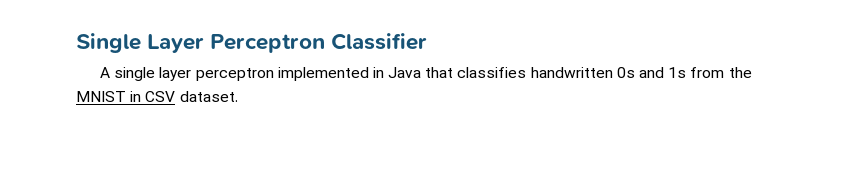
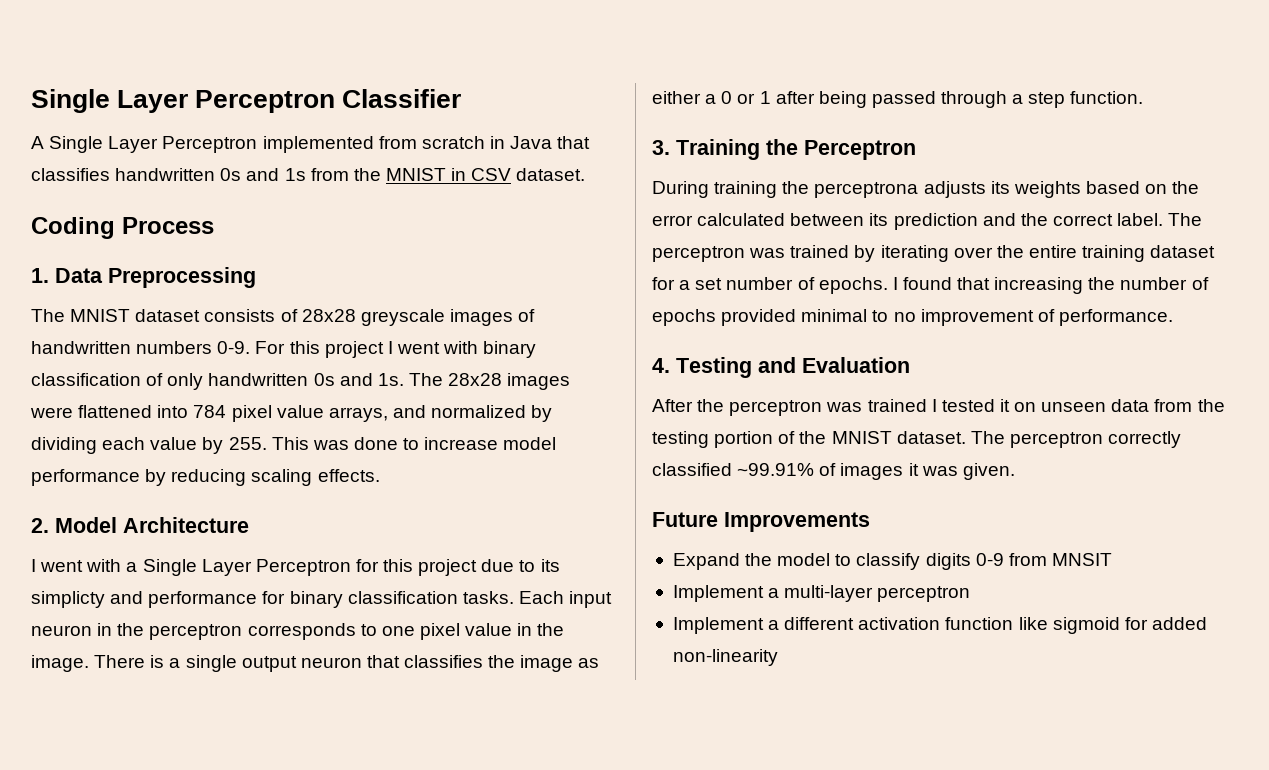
- A single layer perceptron implemented in Java that classifies handwritten 0s and 1s from the MNIST in CSV dataset.
+ A Single Layer Perceptron implemented from scratch in Java that classifies handwritten 0s and 1s from the MNIST in CSV dataset.
+ Coding Process
+ 1. Data Preprocessing
+ The MNIST dataset consists of 28x28 greyscale images of handwritten numbers 0-9. For this project I went with binary classification of only handwritten 0s and 1s. The 28x28 images were flattened into 784 pixel value arrays, and normalized by dividing each value by 255. This was done to increase model performance by reducing scaling effects.
+ 2. Model Architecture
+ I went with a Single Layer Perceptron for this project due to its simplicty and performance for binary classification tasks. Each input neuron in the perceptron corresponds to one pixel value in the image. There is a single output neuron that classifies the image as either a 0 or 1 after being passed through a step function.
+ 3. Training the Perceptron
+ During training the perceptrona adjusts its weights based on the error calculated between its prediction and the correct label. The perceptron was trained by iterating over the entire training dataset for a set number of epochs. I found that increasing the number of epochs provided minimal to no improvement of performance.
+ 4. Testing and Evaluation
+ After the perceptron was trained I tested it on unseen data from the testing portion of the MNIST dataset. The perceptron correctly classified ~99.91% of images it was given.
+ Future Improvements
+ Expand the model to classify digits 0-9 from MNSIT
+ Implement a multi-layer perceptron
+ Implement a different activation function like sigmoid for added non-linearity

